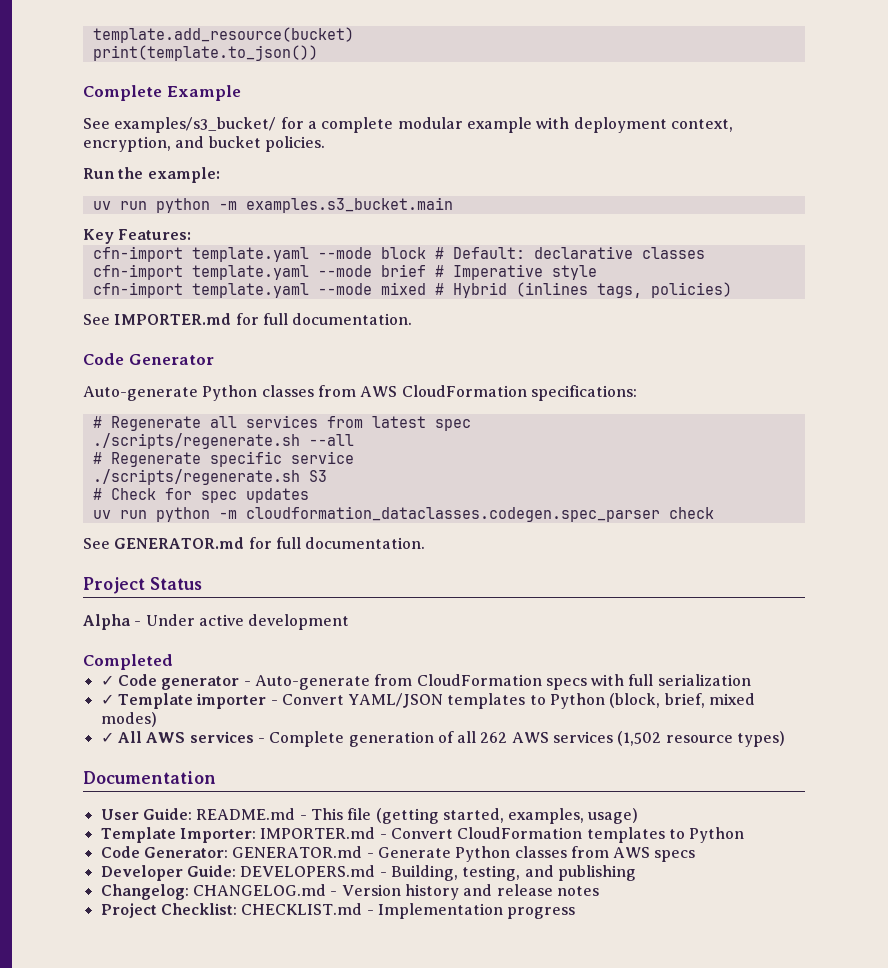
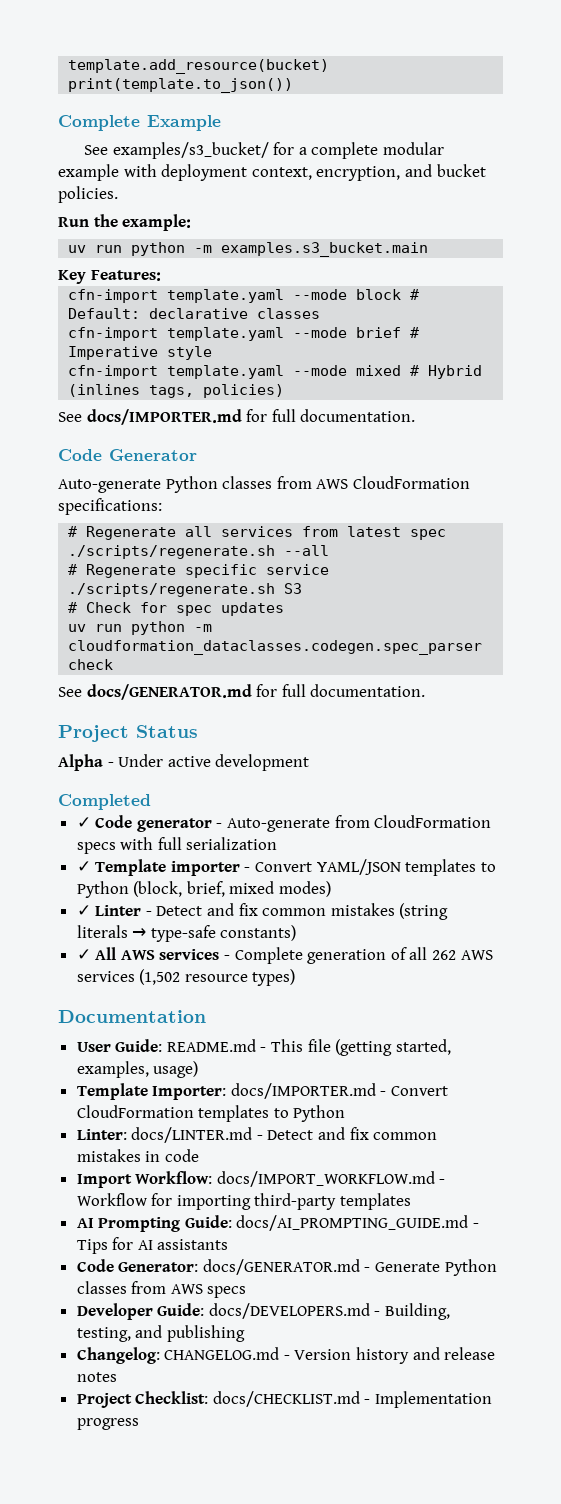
- See IMPORTER.md for full documentation.
+ See docs/IMPORTER.md for full documentation.
- See GENERATOR.md for full documentation.
+ See docs/GENERATOR.md for full documentation.
+ ✓ Linter - Detect and fix common mistakes (string literals → type-safe constants)
- Template Importer: IMPORTER.md - Convert CloudFormation templates to Python
+ Template Importer: docs/IMPORTER.md - Convert CloudFormation templates to Python
+ Linter: docs/LINTER.md - Detect and fix common mistakes in code
+ Import Workflow: docs/IMPORT_WORKFLOW.md - Workflow for importing third-party templates
+ AI Prompting Guide: docs/AI_PROMPTING_GUIDE.md - Tips for AI assistants
- Code Generator: GENERATOR.md - Generate Python classes from AWS specs
+ Code Generator: docs/GENERATOR.md - Generate Python classes from AWS specs
- Developer Guide: DEVELOPERS.md - Building, testing, and publishing
+ Developer Guide: docs/DEVELOPERS.md - Building, testing, and publishing
- Project Checklist: CHECKLIST.md - Implementation progress
+ Project Checklist: docs/CHECKLIST.md - Implementation progress

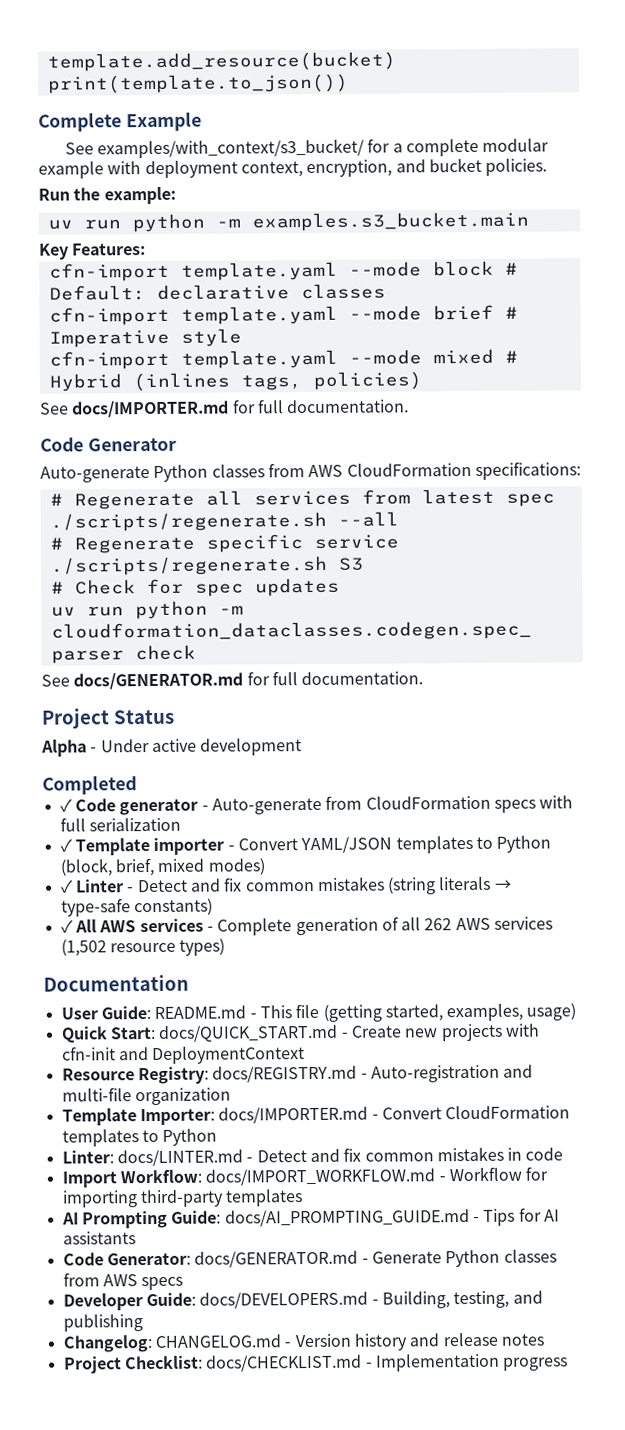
- See examples/s3_bucket/ for a complete modular example with deployment context, encryption, and bucket policies.
+ See examples/with_context/s3_bucket/ for a complete modular example with deployment context, encryption, and bucket policies.
+ Quick Start: docs/QUICK_START.md - Create new projects with cfn-init and DeploymentContext
+ Resource Registry: docs/REGISTRY.md - Auto-registration and multi-file organization

